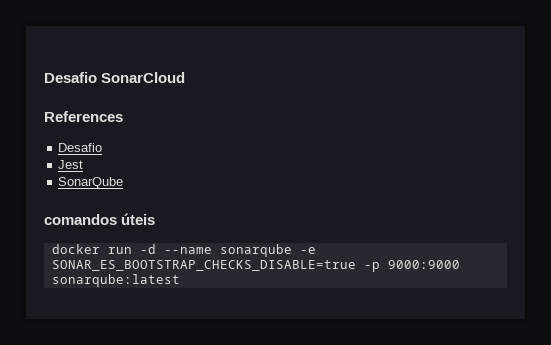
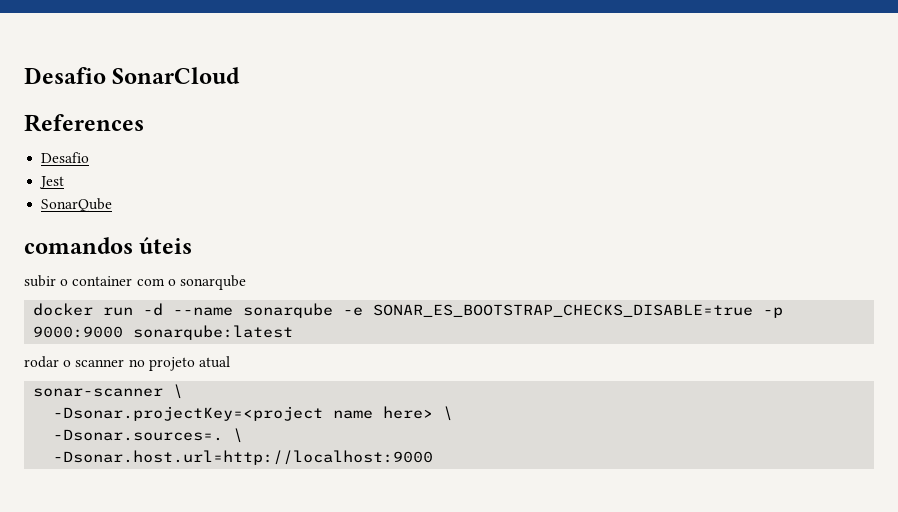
+ subir o container com o sonarqube
+ rodar o scanner no projeto atual
+ sonar-scanner \
+ -Dsonar.projectKey=<project name here> \
+ -Dsonar.sources=. \
+ -Dsonar.host.url=http://localhost:9000

